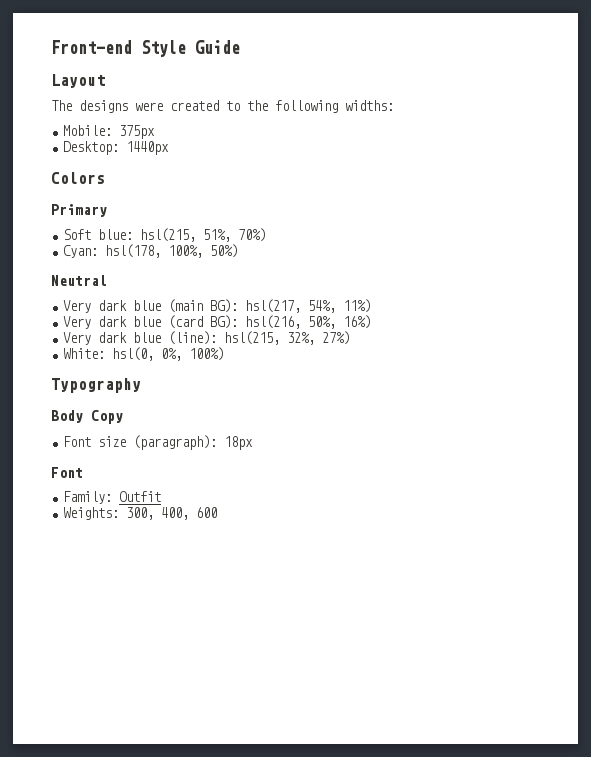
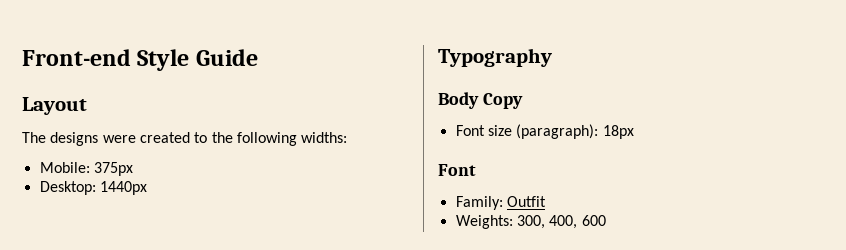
- Colors
- Primary
- Soft blue: hsl(215, 51%, 70%)
- Cyan: hsl(178, 100%, 50%)
- Neutral
- Very dark blue (main BG): hsl(217, 54%, 11%)
- Very dark blue (card BG): hsl(216, 50%, 16%)
- Very dark blue (line): hsl(215, 32%, 27%)
- White: hsl(0, 0%, 100%)

